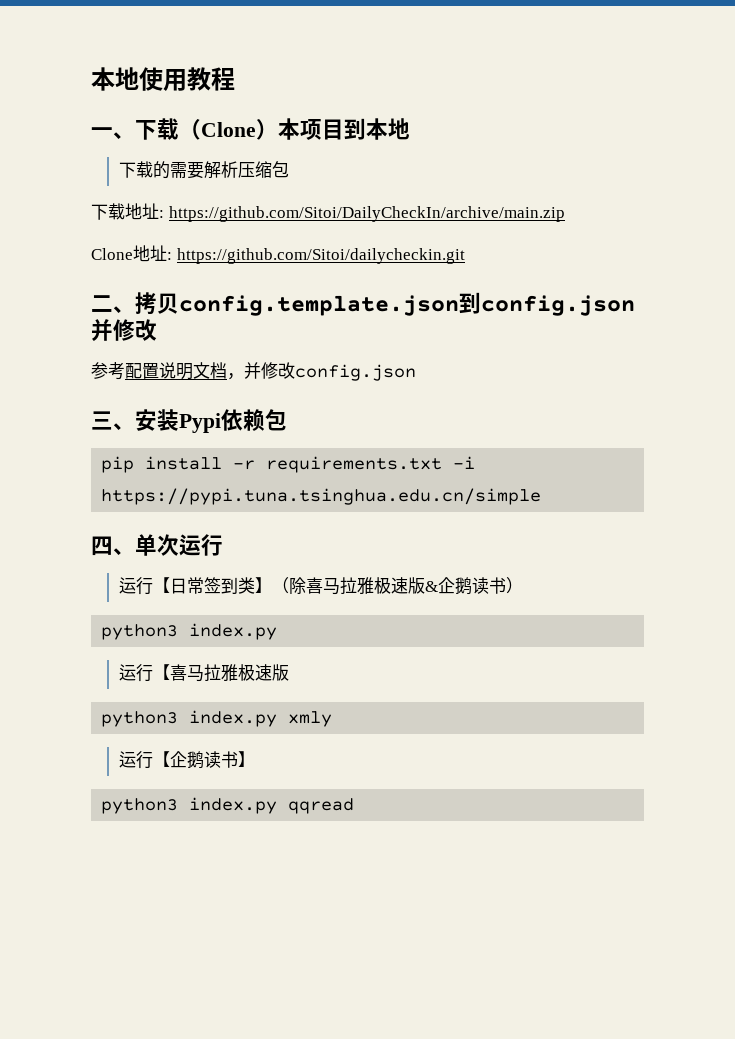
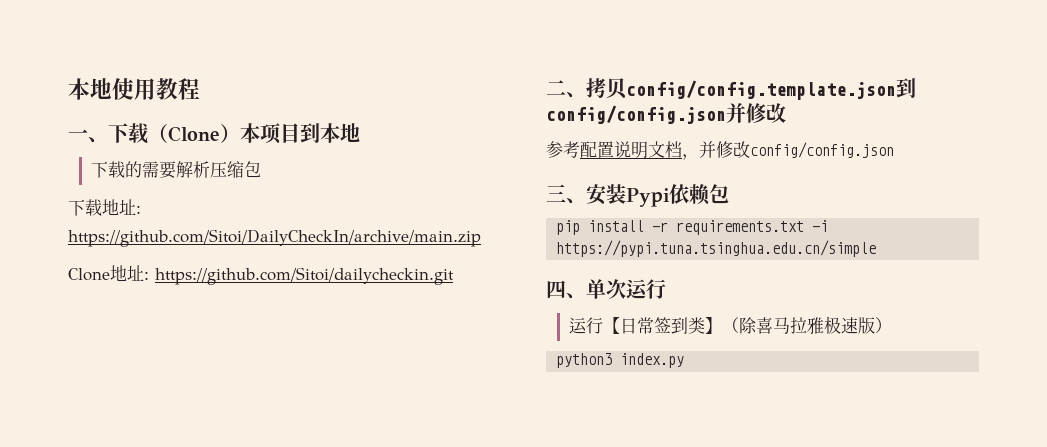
- 二、拷贝config.template.json到config.json并修改
+ 二、拷贝config/config.template.json到config/config.json并修改
- 参考配置说明文档，并修改config.json
+ 参考配置说明文档，并修改config/config.json
- 运行【日常签到类】（除喜马拉雅极速版&企鹅读书）
+ 运行【日常签到类】（除喜马拉雅极速版）
- 运行【喜马拉雅极速版
- python3 index.py xmly
- 运行【企鹅读书】
- python3 index.py qqread

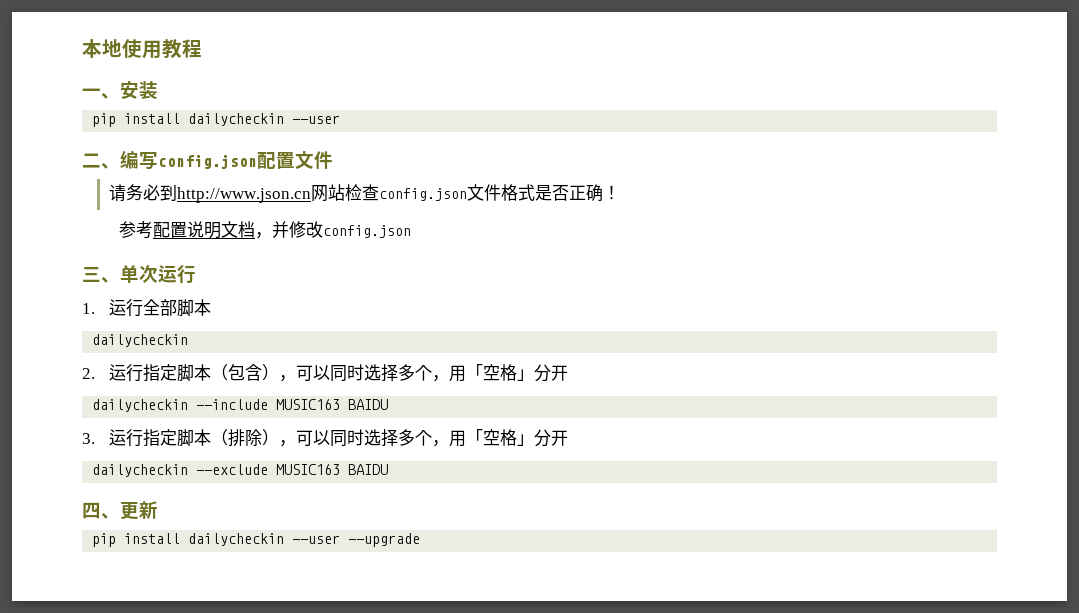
- 一、下载（Clone）本项目到本地
- 下载的需要解析压缩包
- 下载地址: https://github.com/Sitoi/DailyCheckIn/archive/main.zip
- Clone地址: https://github.com/Sitoi/dailycheckin.git
- 二、拷贝config/config.template.json到config/config.json并修改
+ 一、安装
+ pip install dailycheckin --user
+ 二、编写config.json配置文件
+ 请务必到http://www.json.cn网站检查config.json文件格式是否正确！
- 参考配置说明文档，并修改config/config.json
+ 参考配置说明文档，并修改config.json
- 三、安装Pypi依赖包
- pip install -r requirements.txt -i https://pypi.tuna.tsinghua.edu.cn/simple
- 四、单次运行
- 运行【日常签到类】（除喜马拉雅极速版）
- python3 index.py
+ 三、单次运行
+ 1.运行全部脚本
+ dailycheckin
+ 2.运行指定脚本（包含），可以同时选择多个，用「空格」分开
+ dailycheckin --include MUSIC163 BAIDU
+ 3.运行指定脚本（排除），可以同时选择多个，用「空格」分开
+ dailycheckin --exclude MUSIC163 BAIDU
+ 四、更新
+ pip install dailycheckin --user --upgrade

